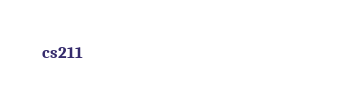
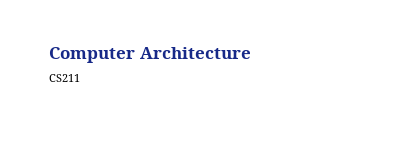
- cs211
+ Computer Architecture
+ CS211

